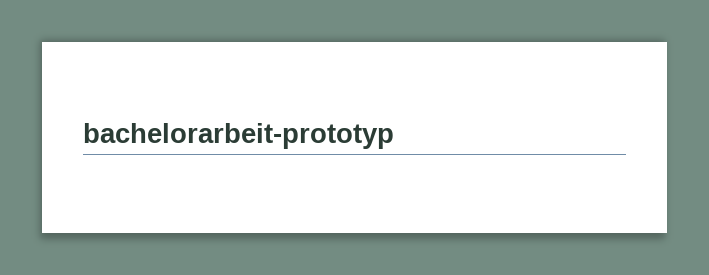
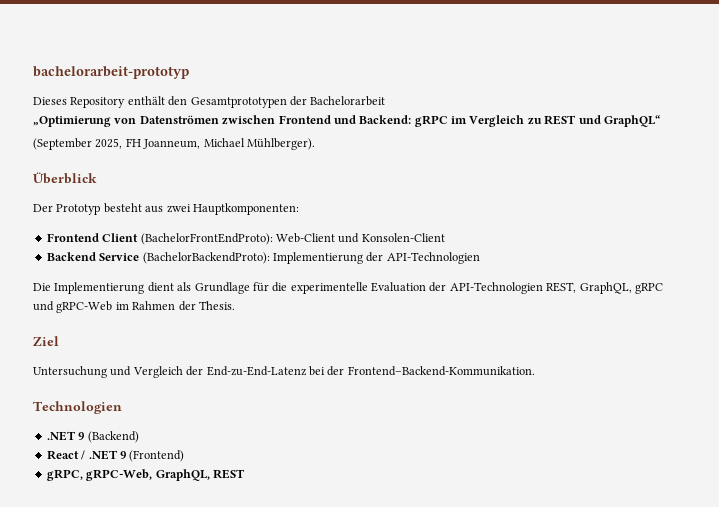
+ Dieses Repository enthält den Gesamtprototypen der Bachelorarbeit
+ „Optimierung von Datenströmen zwischen Frontend und Backend: gRPC im Vergleich zu REST und GraphQL“
+ (September 2025, FH Joanneum, Michael Mühlberger).
+ Überblick
+ Der Prototyp besteht aus zwei Hauptkomponenten:
+ Frontend Client (BachelorFrontEndProto): Web-Client und Konsolen-Client
+ Backend Service (BachelorBackendProto): Implementierung der API-Technologien
+ Die Implementierung dient als Grundlage für die experimentelle Evaluation der API-Technologien REST, GraphQL, gRPC und gRPC-Web im Rahmen der Thesis.
+ Ziel
+ Untersuchung und Vergleich der End-zu-End-Latenz bei der Frontend–Backend-Kommunikation.
+ Technologien
+ .NET 9 (Backend)
+ React / .NET 9 (Frontend)
+ gRPC, gRPC-Web, GraphQL, REST

